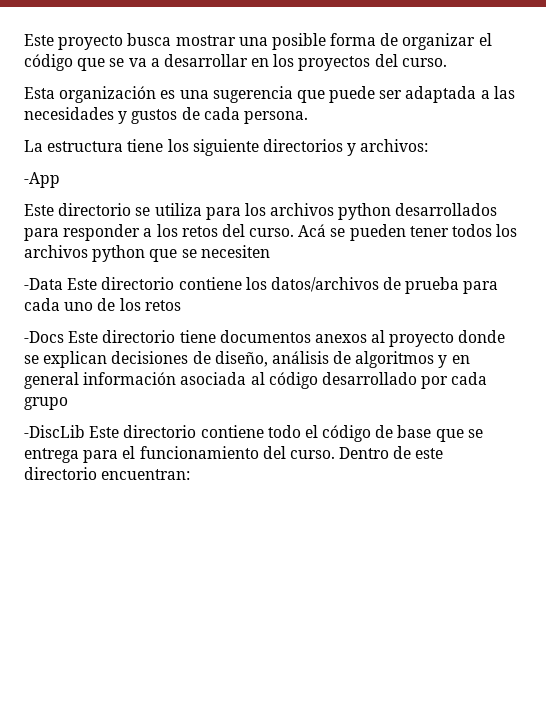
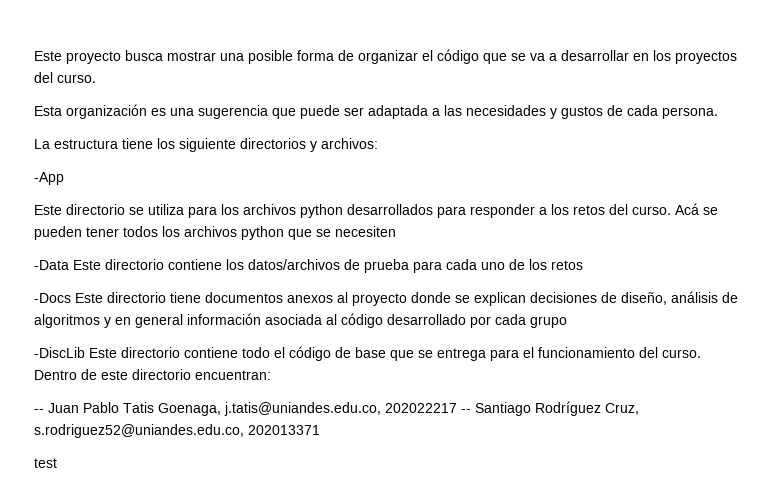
+ -- Juan Pablo Tatis Goenaga, j.tatis@uniandes.edu.co, 202022217 -- Santiago Rodríguez Cruz, s.rodriguez52@uniandes.edu.co, 202013371
+ test

